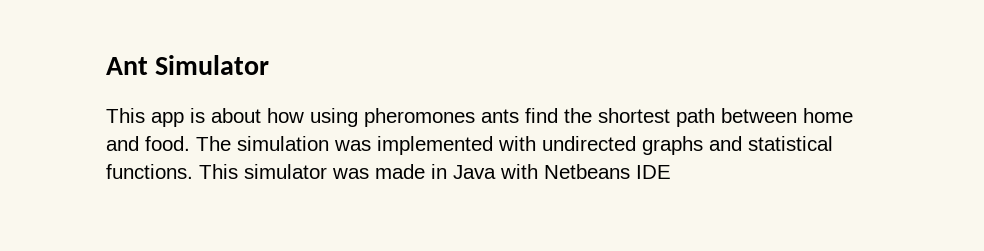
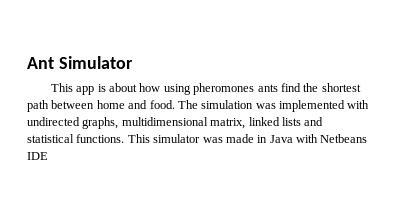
- The simulation was implemented with undirected graphs and statistical functions.
+ The simulation was implemented with undirected graphs, multidimensional matrix, linked lists and statistical functions.

